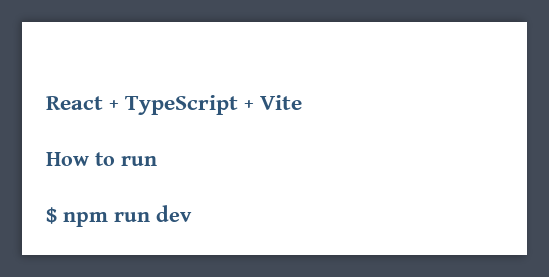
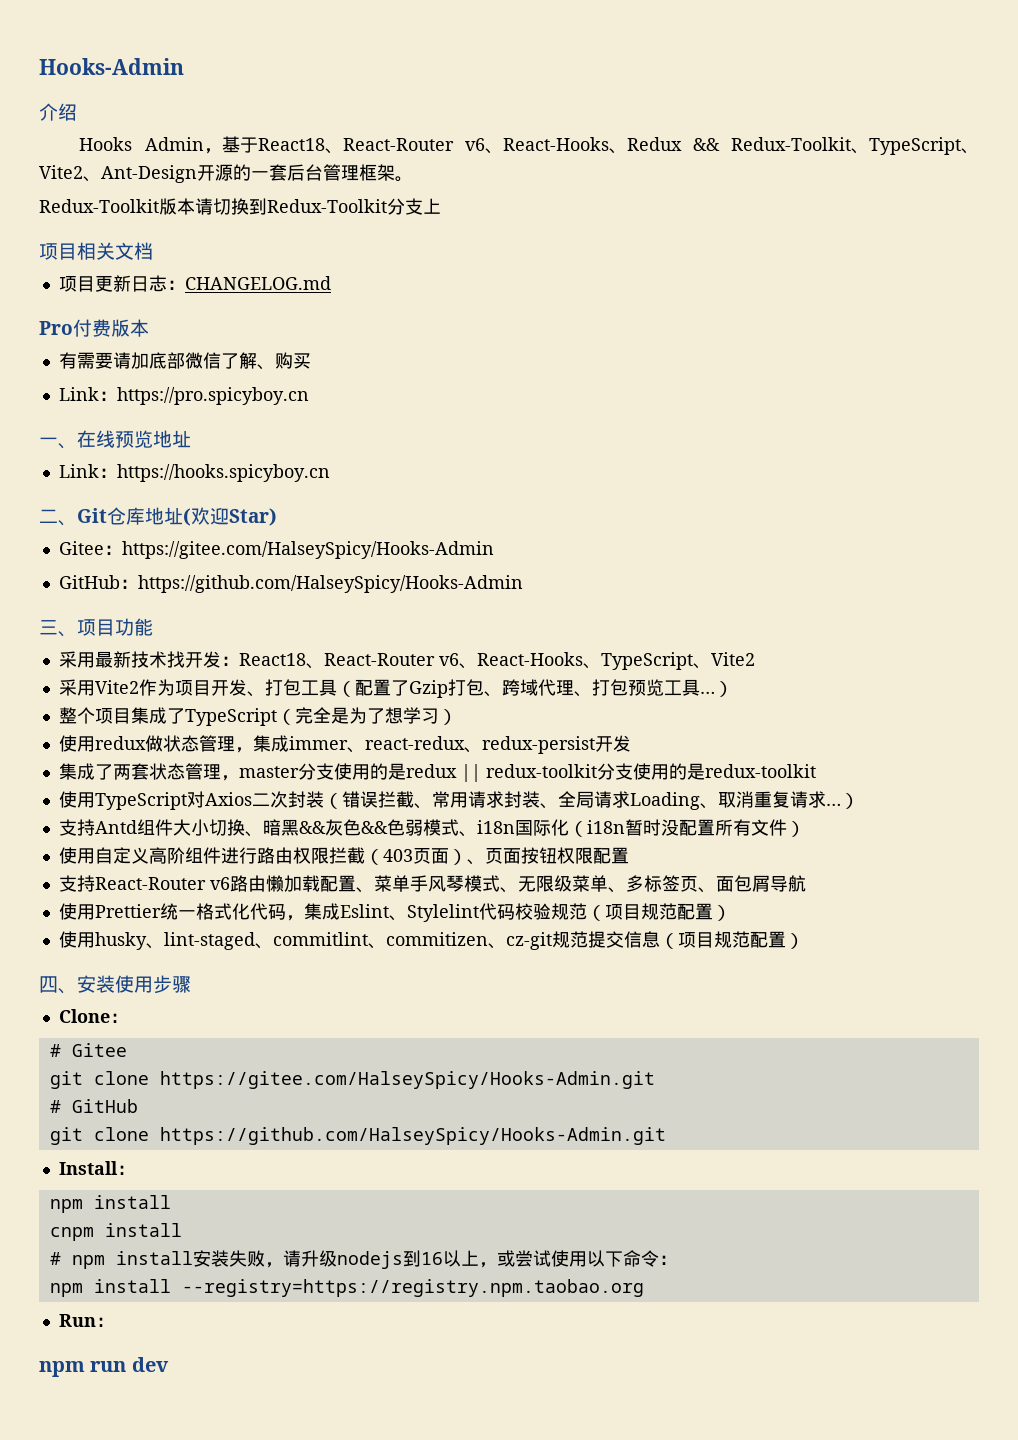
- React + TypeScript + Vite
- How to run
- $ npm run dev
+ Hooks-Admin
+ 介绍
+ Hooks Admin，基于React18、React-Router v6、React-Hooks、Redux && Redux-Toolkit、TypeScript、Vite2、Ant-Design开源的一套后台管理框架。
+ Redux-Toolkit版本请切换到Redux-Toolkit分支上
+ 项目相关文档
+ 项目更新日志：CHANGELOG.md
+ Pro付费版本
+ 有需要请加底部微信了解、购买
+ Link：https://pro.spicyboy.cn
+ 一、在线预览地址
+ Link：https://hooks.spicyboy.cn
+ 二、Git仓库地址(欢迎Star)
+ Gitee：https://gitee.com/HalseySpicy/Hooks-Admin
+ GitHub：https://github.com/HalseySpicy/Hooks-Admin
+ 三、项目功能
+ 采用最新技术找开发：React18、React-Router v6、React-Hooks、TypeScript、Vite2
+ 采用Vite2作为项目开发、打包工具（配置了Gzip打包、跨域代理、打包预览工具…）
+ 整个项目集成了TypeScript（完全是为了想学习）
+ 使用redux做状态管理，集成immer、react-redux、redux-persist开发
+ 集成了两套状态管理，master分支使用的是redux || redux-toolkit分支使用的是redux-toolkit
+ 使用TypeScript对Axios二次封装（错误拦截、常用请求封装、全局请求Loading、取消重复请求…）
+ 支持Antd组件大小切换、暗黑&&灰色&&色弱模式、i18n国际化（i18n暂时没配置所有文件）
+ 使用自定义高阶组件进行路由权限拦截（403页面）、页面按钮权限配置
+ 支持React-Router v6路由懒加载配置、菜单手风琴模式、无限级菜单、多标签页、面包屑导航
+ 使用Prettier统一格式化代码，集成Eslint、Stylelint代码校验规范（项目规范配置）
+ 使用husky、lint-staged、commitlint、commitizen、cz-git规范提交信息（项目规范配置）
+ 四、安装使用步骤
+ Clone：
+ # Gitee
+ git clone https://gitee.com/HalseySpicy/Hooks-Admin.git
+ # GitHub
+ git clone https://github.com/HalseySpicy/Hooks-Admin.git
+ Install：
+ npm install
+ cnpm install
+ # npm install安装失败，请升级nodejs到16以上，或尝试使用以下命令：
+ npm install --registry=https://registry.npm.taobao.org
+ Run：
+ npm run dev

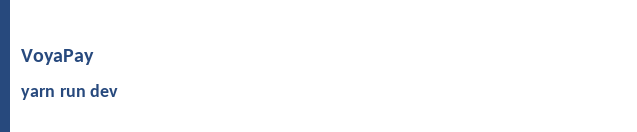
- Hooks-Admin
- 介绍
- Hooks Admin，基于React18、React-Router v6、React-Hooks、Redux && Redux-Toolkit、TypeScript、Vite2、Ant-Design开源的一套后台管理框架。
- Redux-Toolkit版本请切换到Redux-Toolkit分支上
- 项目相关文档
- 项目更新日志：CHANGELOG.md
- Pro付费版本
- 有需要请加底部微信了解、购买
- Link：https://pro.spicyboy.cn
- 一、在线预览地址
- Link：https://hooks.spicyboy.cn
- 二、Git仓库地址(欢迎Star)
- Gitee：https://gitee.com/HalseySpicy/Hooks-Admin
- GitHub：https://github.com/HalseySpicy/Hooks-Admin
- 三、项目功能
- 采用最新技术找开发：React18、React-Router v6、React-Hooks、TypeScript、Vite2
- 采用Vite2作为项目开发、打包工具（配置了Gzip打包、跨域代理、打包预览工具…）
- 整个项目集成了TypeScript（完全是为了想学习）
- 使用redux做状态管理，集成immer、react-redux、redux-persist开发
- 集成了两套状态管理，master分支使用的是redux || redux-toolkit分支使用的是redux-toolkit
- 使用TypeScript对Axios二次封装（错误拦截、常用请求封装、全局请求Loading、取消重复请求…）
- 支持Antd组件大小切换、暗黑&&灰色&&色弱模式、i18n国际化（i18n暂时没配置所有文件）
- 使用自定义高阶组件进行路由权限拦截（403页面）、页面按钮权限配置
- 支持React-Router v6路由懒加载配置、菜单手风琴模式、无限级菜单、多标签页、面包屑导航
- 使用Prettier统一格式化代码，集成Eslint、Stylelint代码校验规范（项目规范配置）
- 使用husky、lint-staged、commitlint、commitizen、cz-git规范提交信息（项目规范配置）
- 四、安装使用步骤
- Clone：
- # Gitee
- git clone https://gitee.com/HalseySpicy/Hooks-Admin.git
- # GitHub
- git clone https://github.com/HalseySpicy/Hooks-Admin.git
- Install：
- npm install
- cnpm install
- # npm install安装失败，请升级nodejs到16以上，或尝试使用以下命令：
- npm install --registry=https://registry.npm.taobao.org
- Run：
- npm run dev
+ VoyaPay
+ yarn run dev

